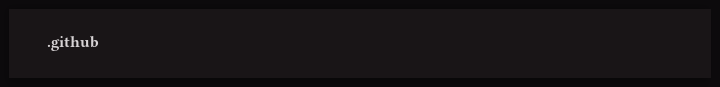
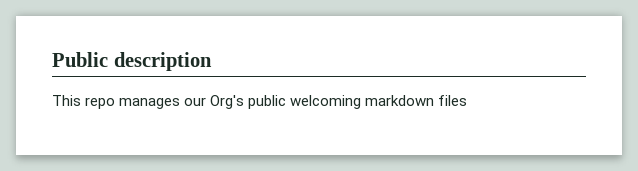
- .github
+ Public description
+ This repo manages our Org's public welcoming markdown files

